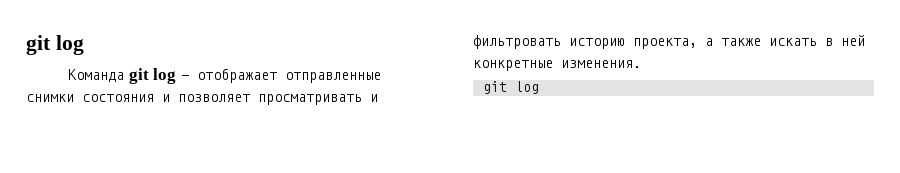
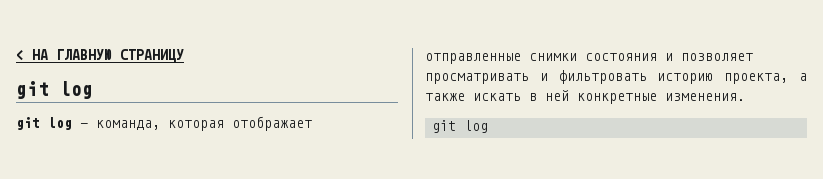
+ < НА ГЛАВНУЮ СТРАНИЦУ
- Команда git log - отображает отправленные снимки состояния и позволяет просматривать и фильтровать историю проекта, а также искать в ней конкретные изменения.
+ git log - команда, которая отображает отправленные снимки состояния и позволяет просматривать и фильтровать историю проекта, а также искать в ней конкретные изменения.

